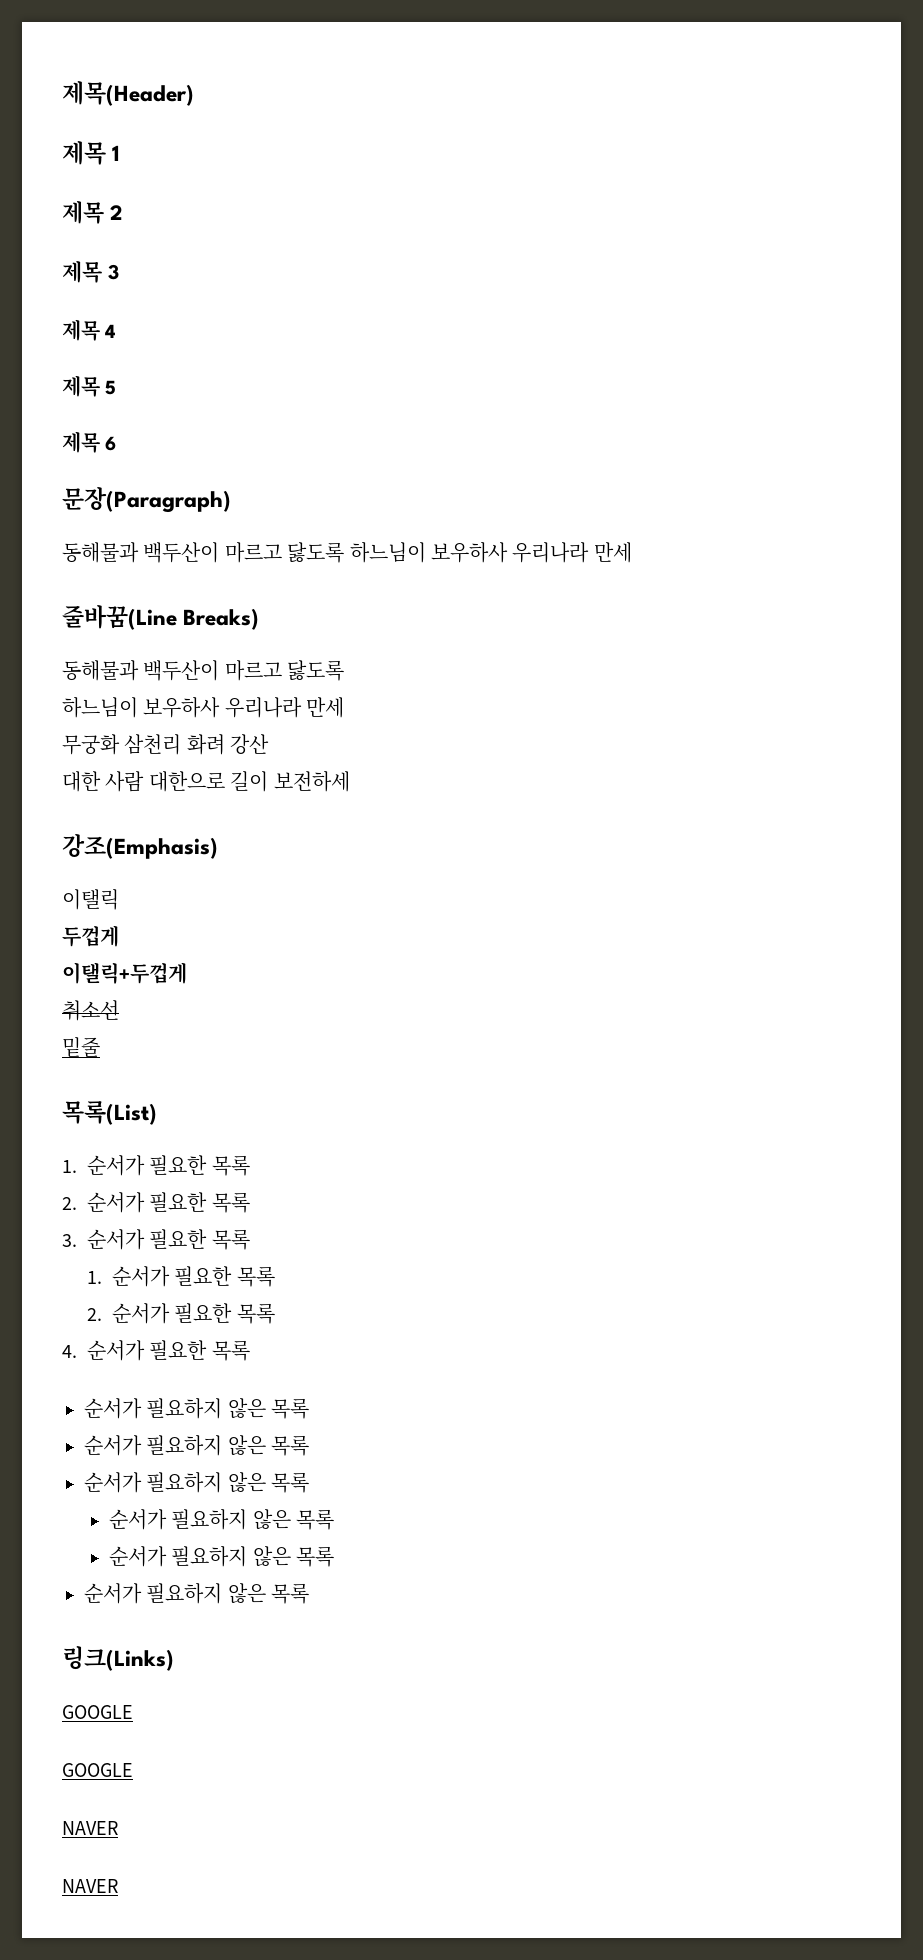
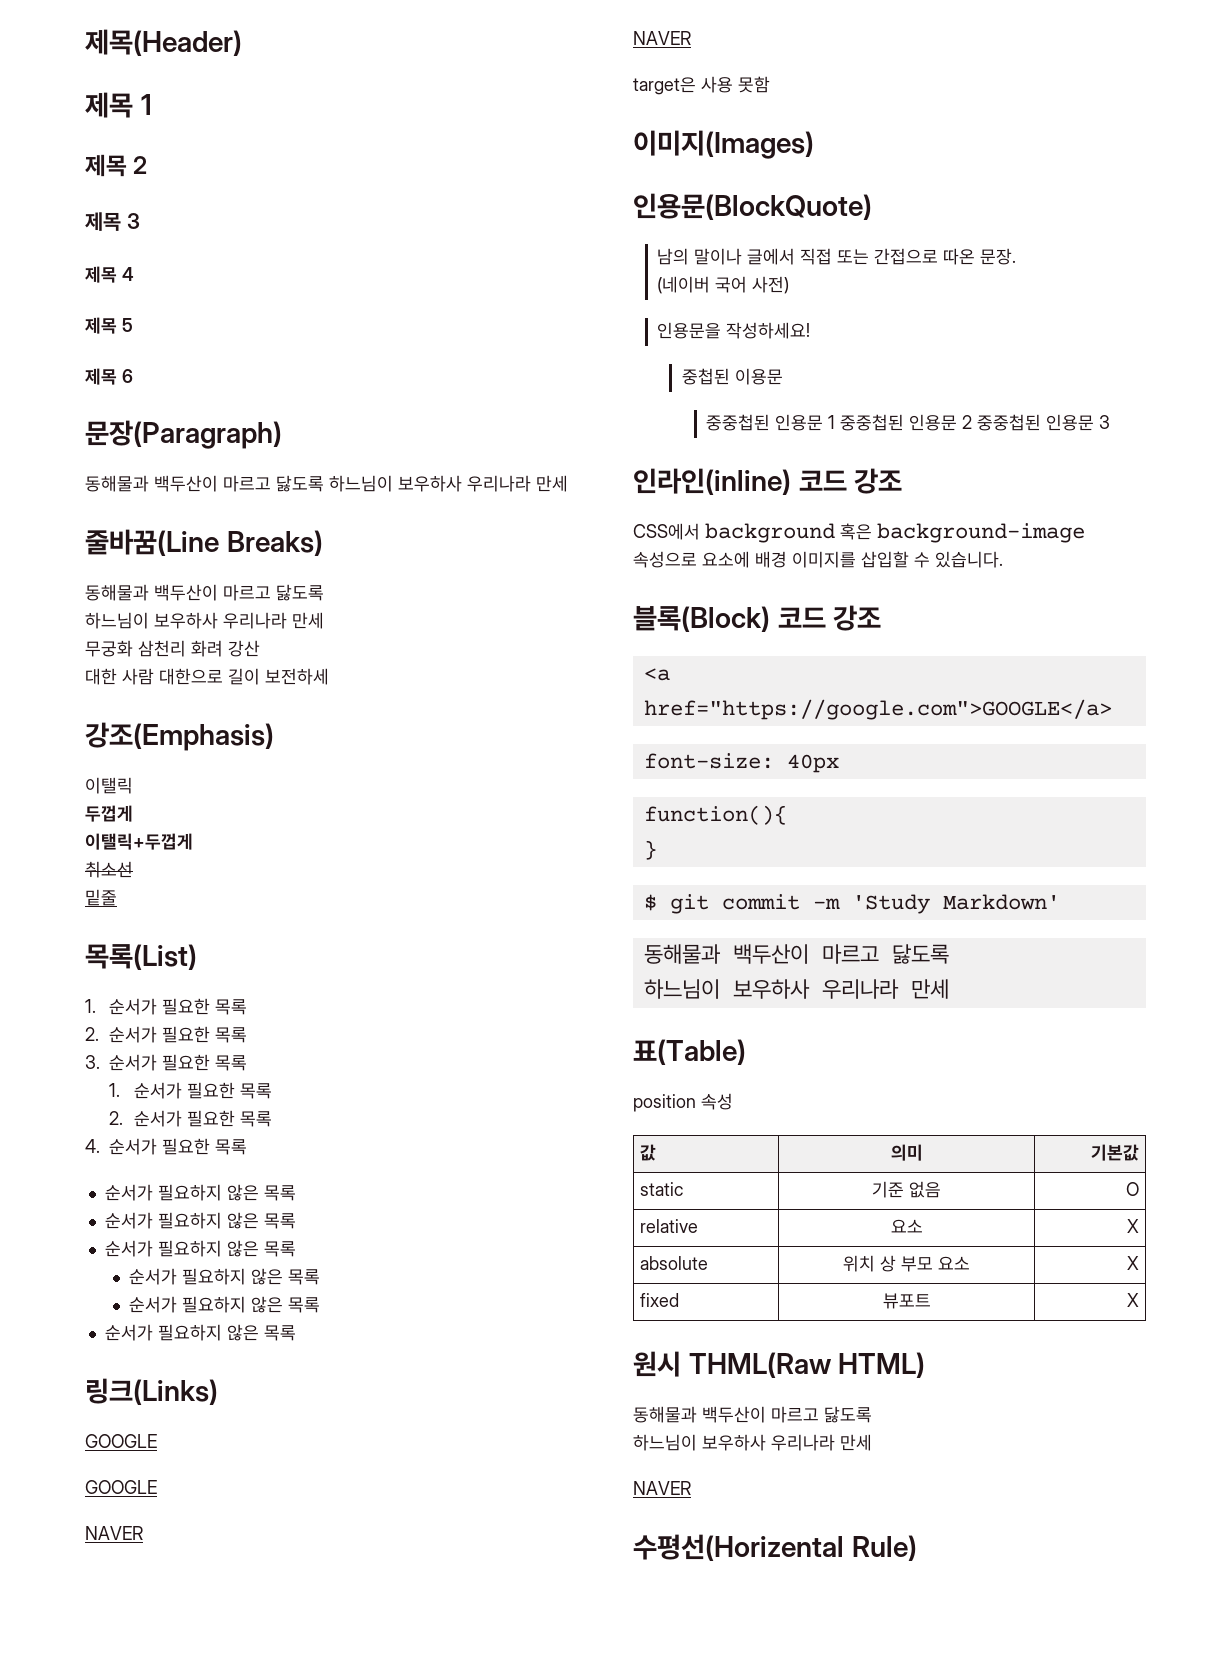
+ target은 사용 못함
+ 이미지(Images)
+ 인용문(BlockQuote)
+ 남의 말이나 글에서 직접 또는 간접으로 따온 문장.
+ (네이버 국어 사전)
+ 인용문을 작성하세요!
+ 중첩된 이용문
+ 중중첩된 인용문 1 중중첩된 인용문 2 중중첩된 인용문 3
+ 인라인(inline) 코드 강조
+ CSS에서 background 혹은 background-image 속성으로 요소에 배경 이미지를 삽입할 수 있습니다.
+ 블록(Block) 코드 강조
+ <a href="https://google.com">GOOGLE</a>
+ font-size: 40px
+ function(){
+ }
+ $ git commit -m 'Study Markdown'
+ 동해물과 백두산이 마르고 닳도록
+ 하느님이 보우하사 우리나라 만세
+ 표(Table)
+ position 속성
+ 값 | 의미 | 기본값
+ static | 기준 없음 | O
+ relative | 요소 | X
+ absolute | 위치 상 부모 요소 | X
+ fixed | 뷰포트 | X
+ 원시 THML(Raw HTML)
+ 동해물과 백두산이 마르고 닳도록
+ 하느님이 보우하사 우리나라 만세
+ NAVER
+ 수평선(Horizental Rule)

